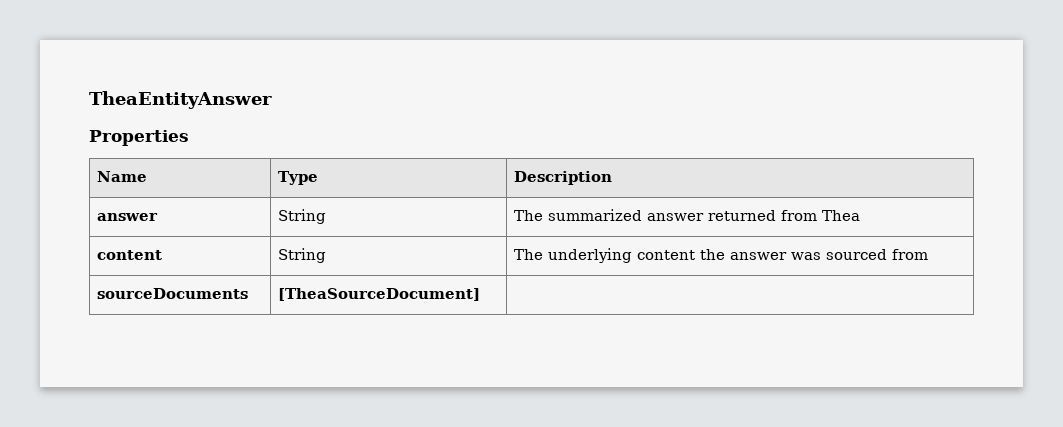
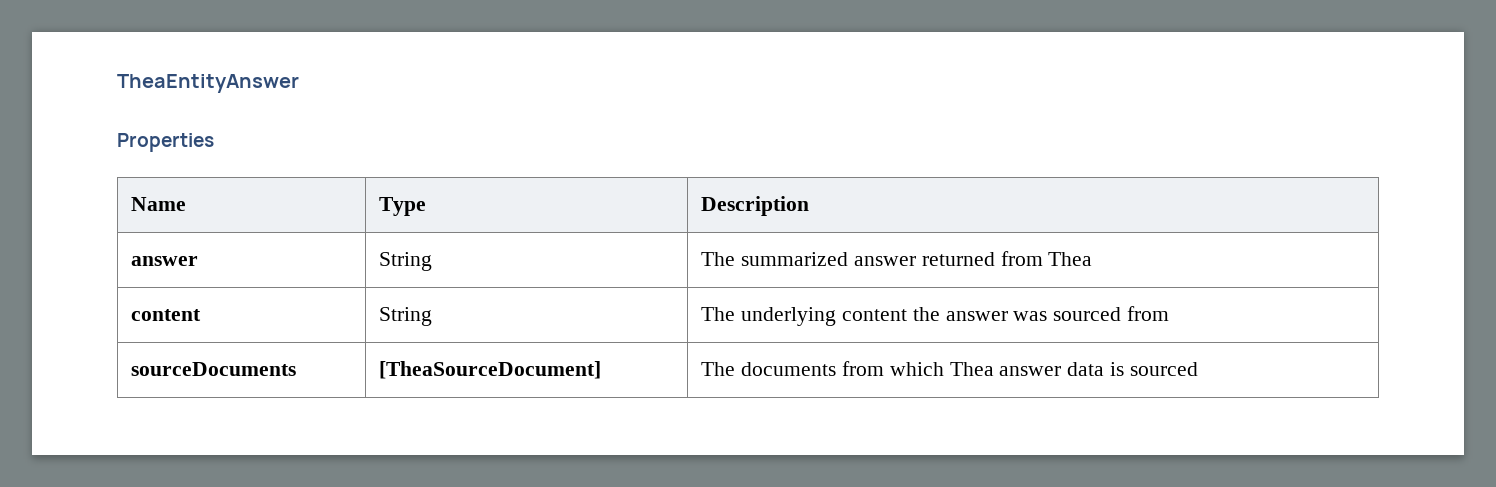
- sourceDocuments | [TheaSourceDocument] |
+ sourceDocuments | [TheaSourceDocument] | The documents from which Thea answer data is sourced

